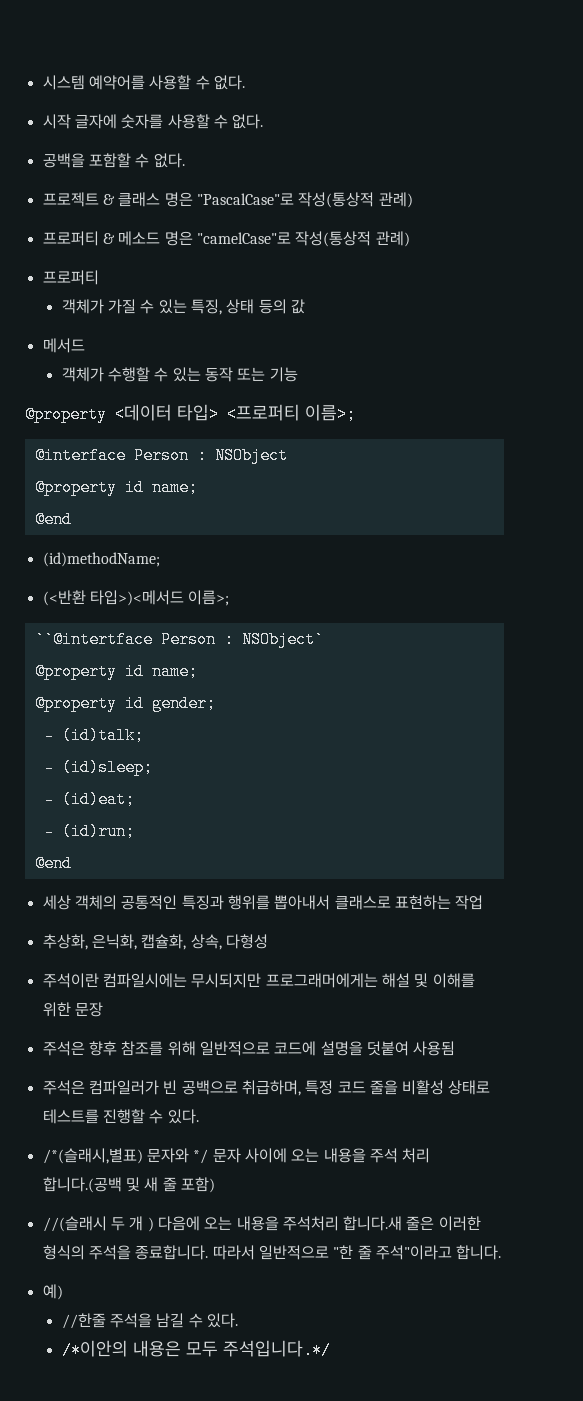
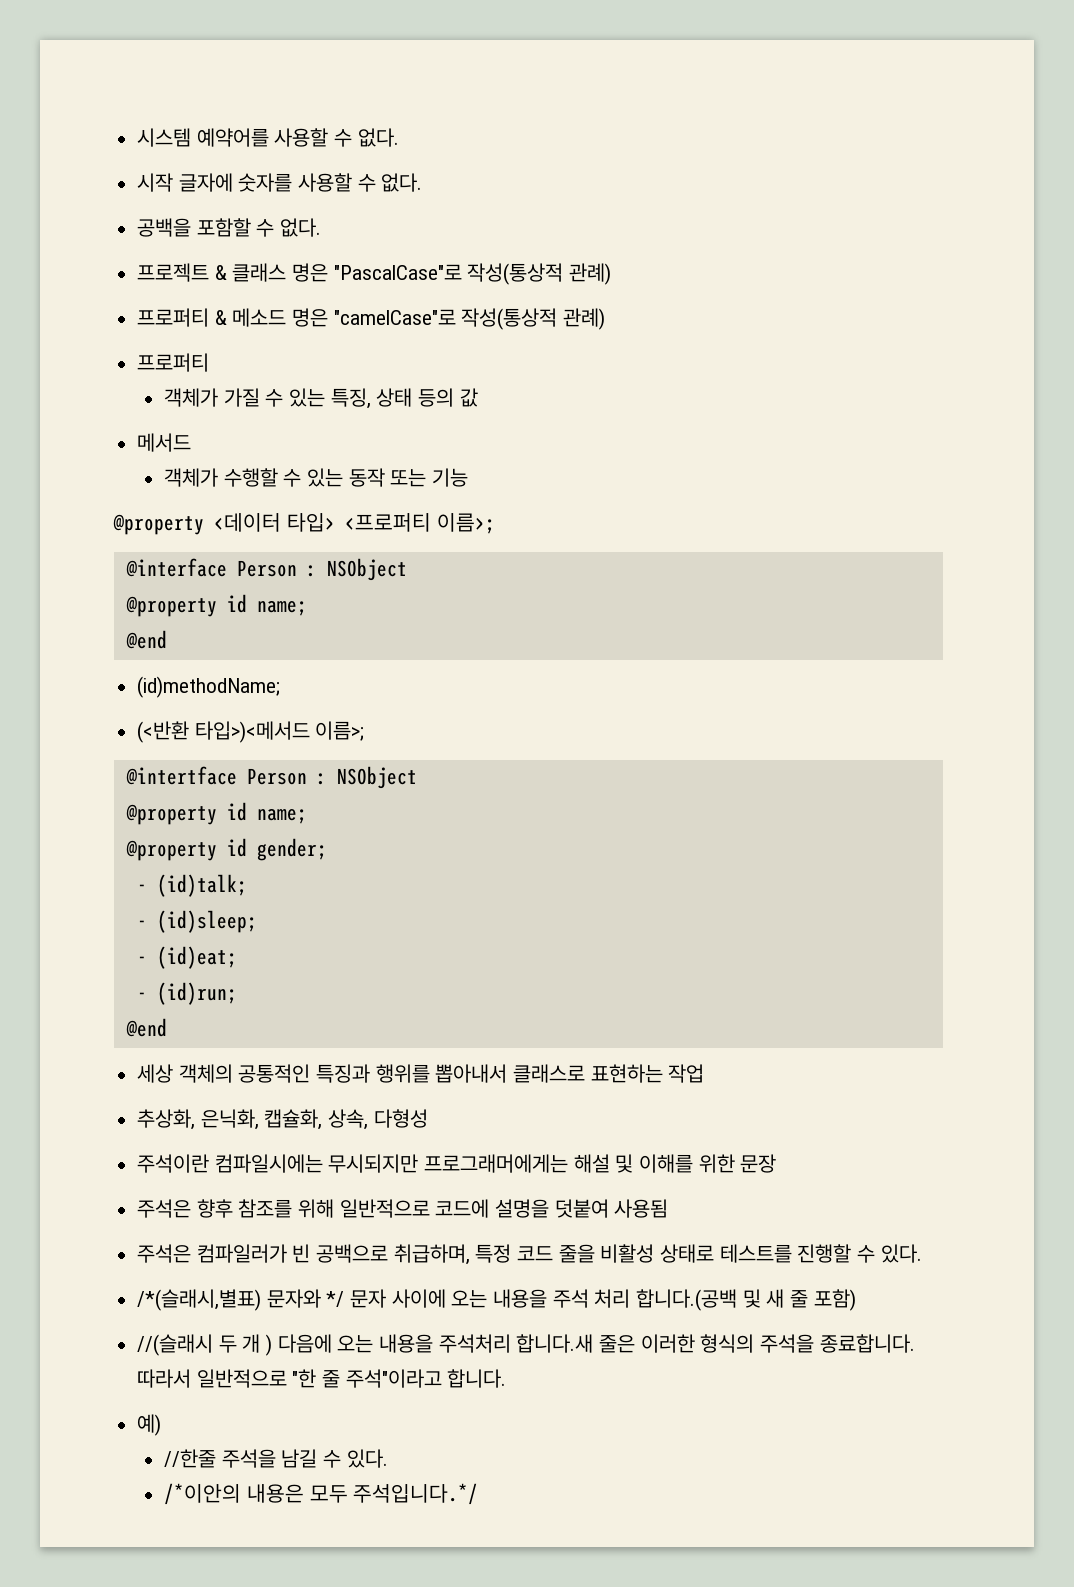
- ``@intertface Person : NSObject`
+ @intertface Person : NSObject

